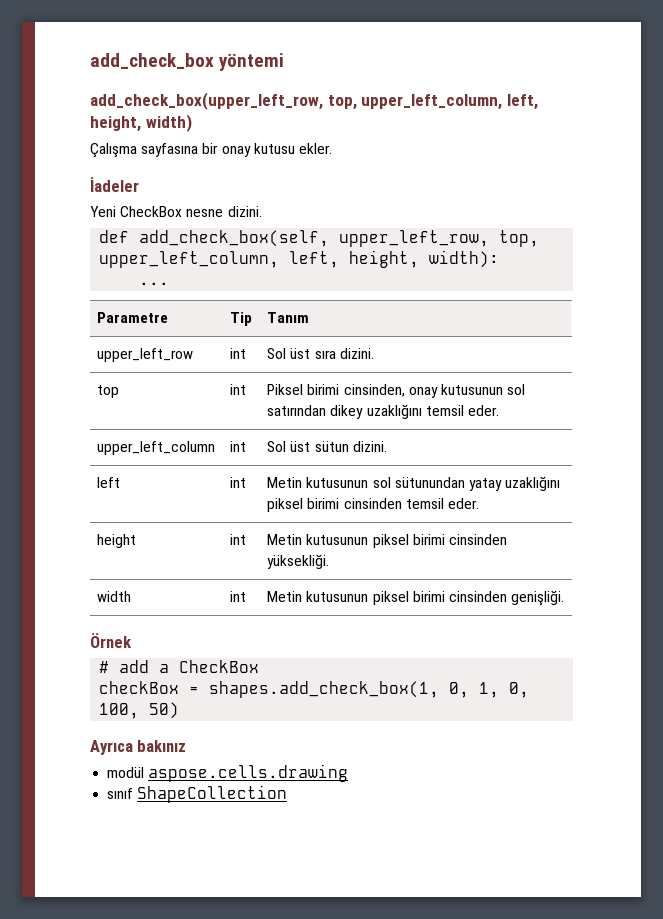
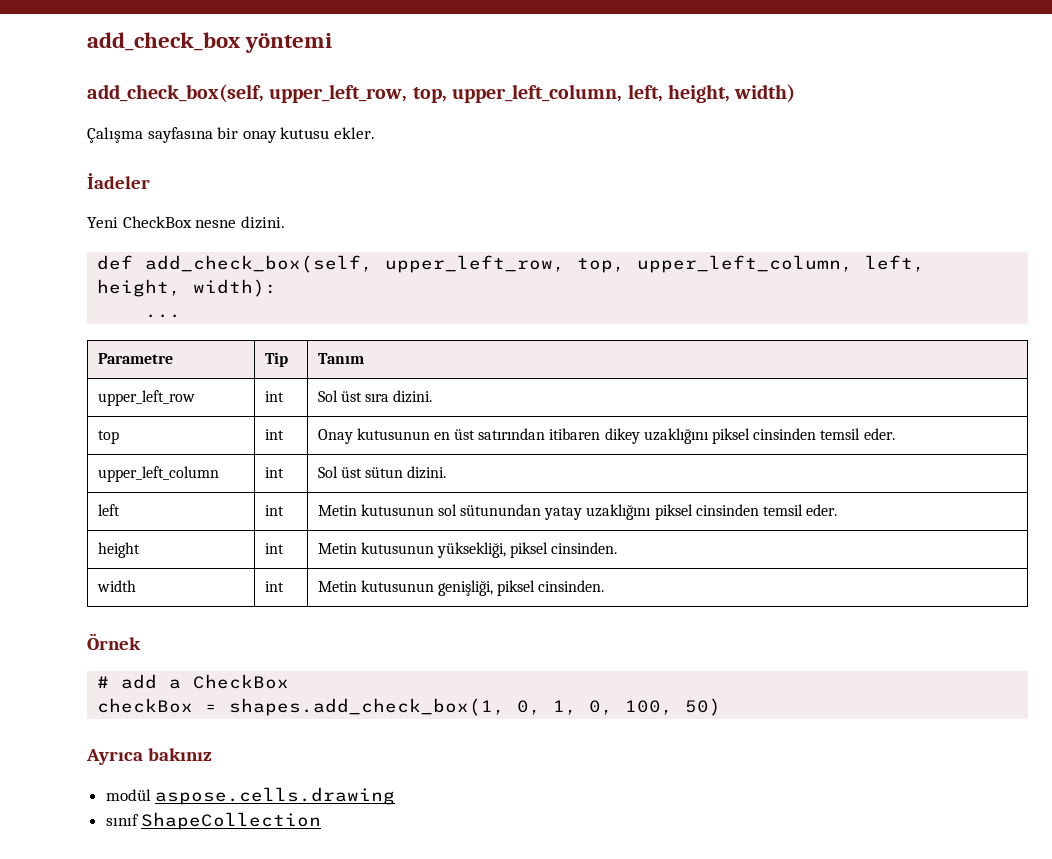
- add_check_box(upper_left_row, top, upper_left_column, left, height, width)
+ add_check_box(self, upper_left_row, top, upper_left_column, left, height, width)
- top | int | Piksel birimi cinsinden, onay kutusunun sol satırından dikey uzaklığını temsil eder.
+ top | int | Onay kutusunun en üst satırından itibaren dikey uzaklığını piksel cinsinden temsil eder.
- left | int | Metin kutusunun sol sütunundan yatay uzaklığını piksel birimi cinsinden temsil eder.
+ left | int | Metin kutusunun sol sütunundan yatay uzaklığını piksel cinsinden temsil eder.
- height | int | Metin kutusunun piksel birimi cinsinden yüksekliği.
+ height | int | Metin kutusunun yüksekliği, piksel cinsinden.
- width | int | Metin kutusunun piksel birimi cinsinden genişliği.
+ width | int | Metin kutusunun genişliği, piksel cinsinden.

